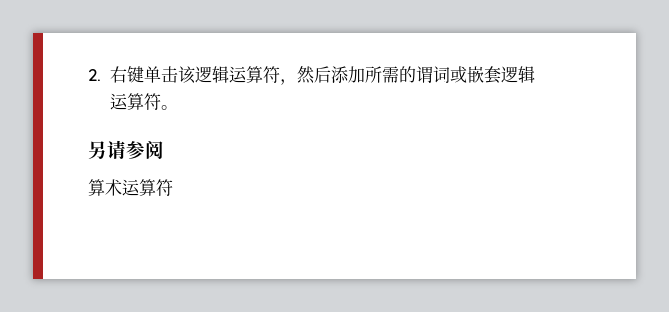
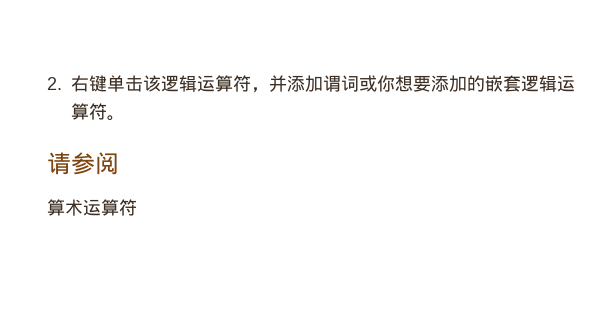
- 2.右键单击该逻辑运算符，然后添加所需的谓词或嵌套逻辑运算符。
+ 2.右键单击该逻辑运算符，并添加谓词或你想要添加的嵌套逻辑运算符。
- 另请参阅
+ 请参阅

